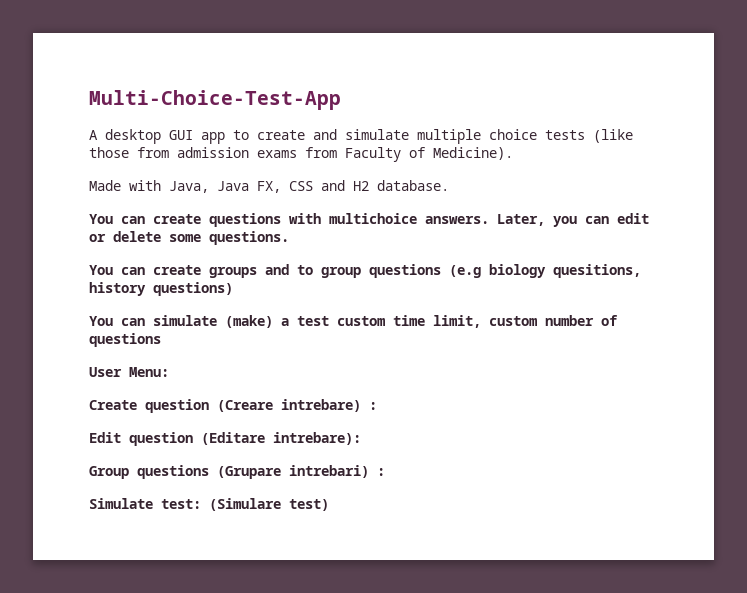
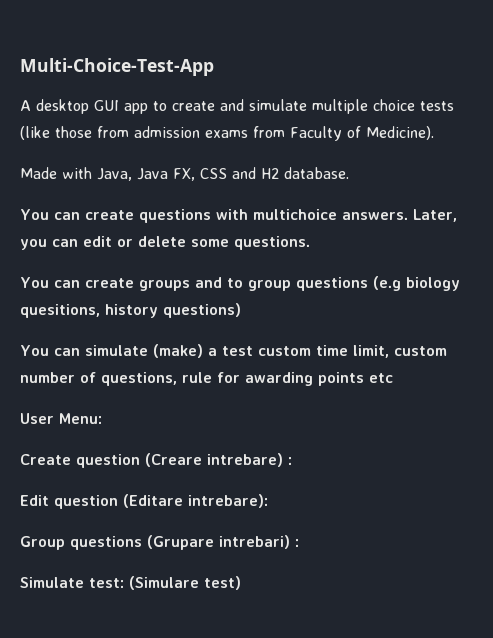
- You can simulate (make) a test custom time limit, custom number of questions
+ You can simulate (make) a test custom time limit, custom number of questions, rule for awarding points etc

